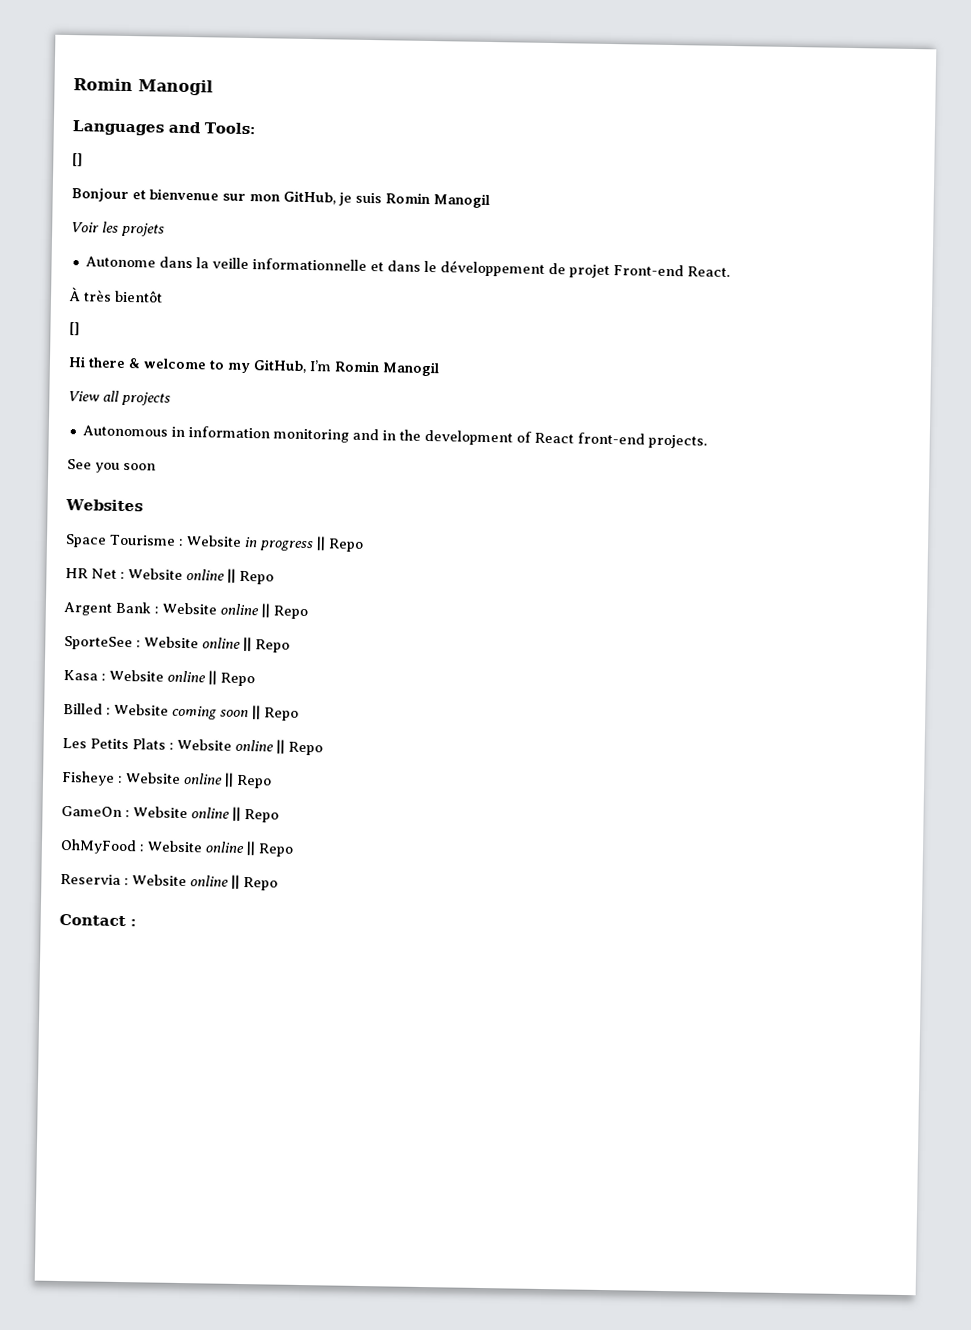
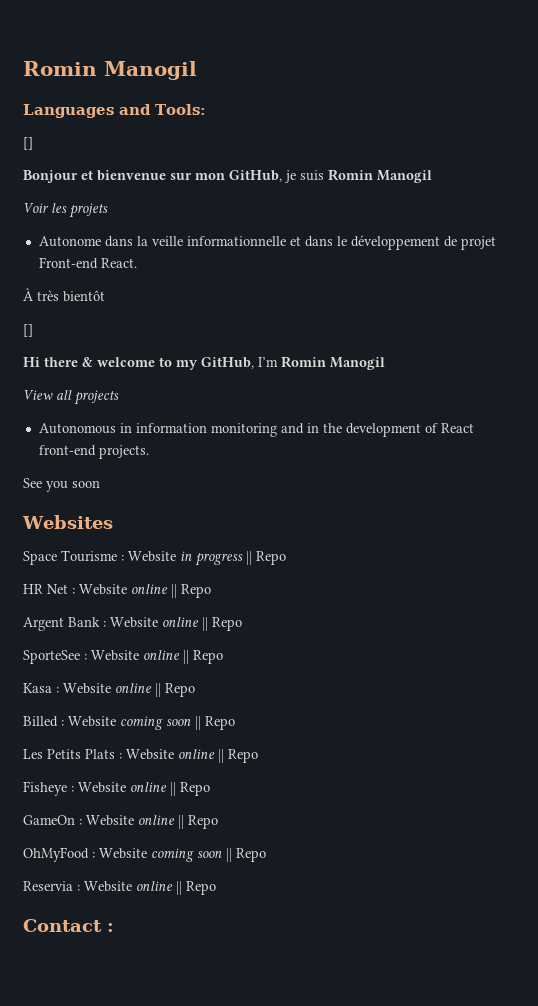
- OhMyFood : Website online || Repo
+ OhMyFood : Website coming soon || Repo

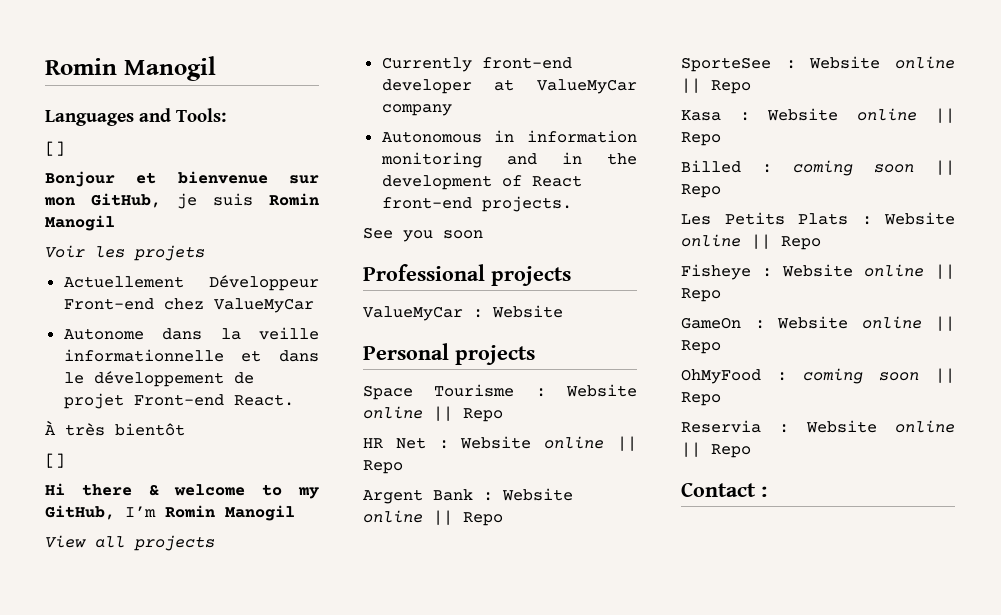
+ Actuellement Développeur Front-end chez ValueMyCar
+ Currently front-end developer at ValueMyCar company
- Websites
+ Professional projects
+ ValueMyCar : Website
+ Personal projects
- Space Tourisme : Website in progress || Repo
+ Space Tourisme : Website online || Repo
- Billed : Website coming soon || Repo
+ Billed : coming soon || Repo
- OhMyFood : Website coming soon || Repo
+ OhMyFood : coming soon || Repo

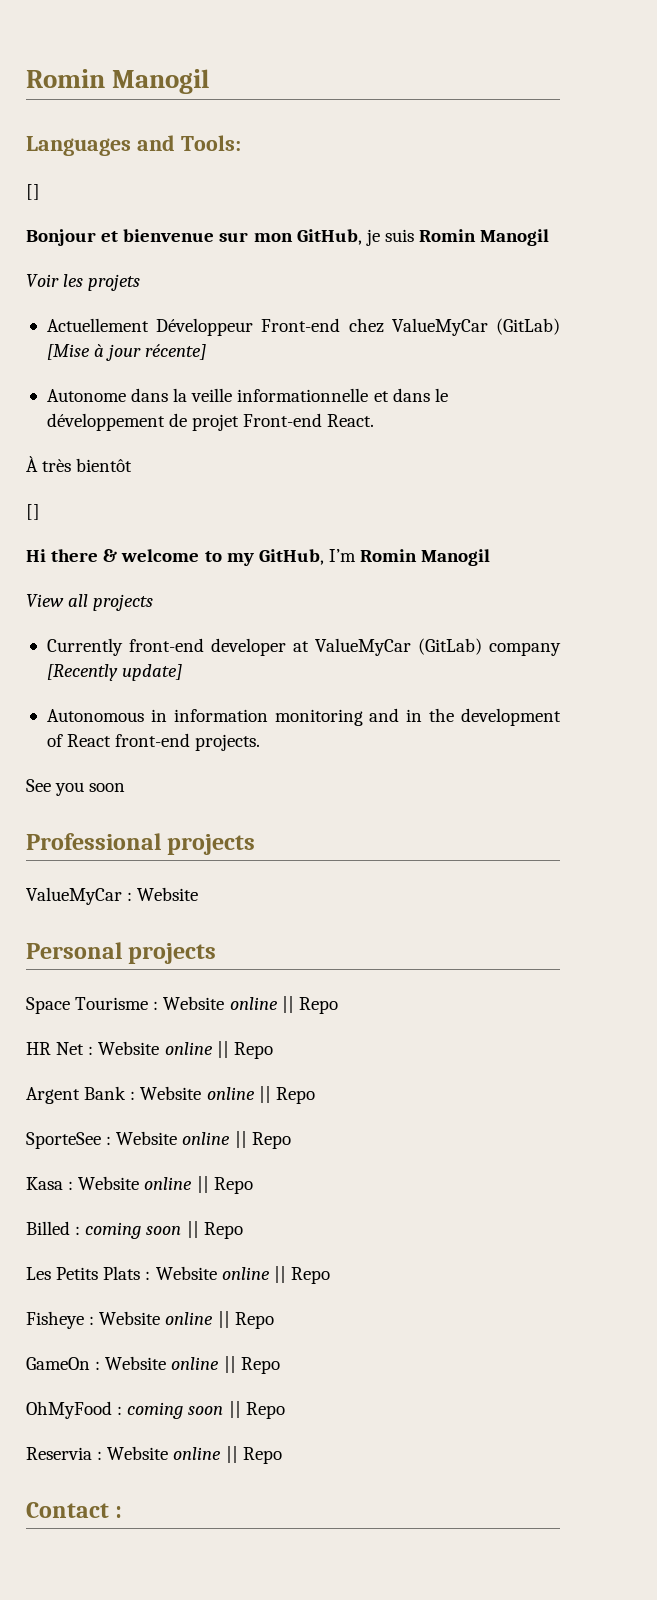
- Actuellement Développeur Front-end chez ValueMyCar
+ Actuellement Développeur Front-end chez ValueMyCar (GitLab) [Mise à jour récente]
- Currently front-end developer at ValueMyCar company
+ Currently front-end developer at ValueMyCar (GitLab) company [Recently update]

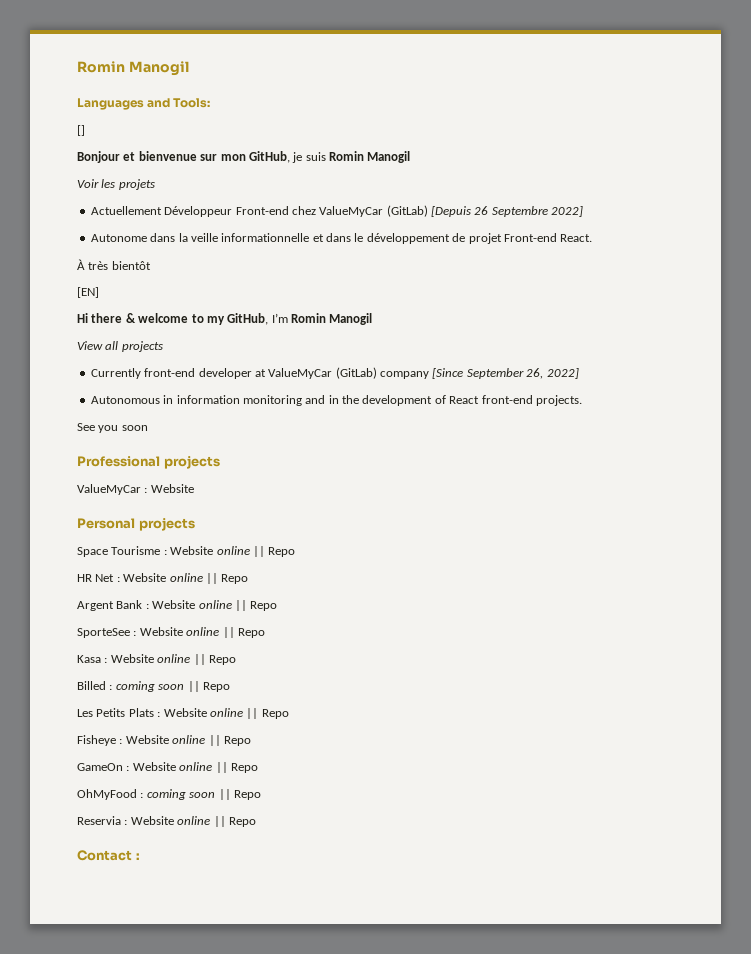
- Actuellement Développeur Front-end chez ValueMyCar (GitLab) [Mise à jour récente]
+ Actuellement Développeur Front-end chez ValueMyCar (GitLab) [Depuis 26 Septembre 2022]
  À très bientôt
- []
+ [EN]
- Currently front-end developer at ValueMyCar (GitLab) company [Recently update]
+ Currently front-end developer at ValueMyCar (GitLab) company [Since September 26, 2022]

